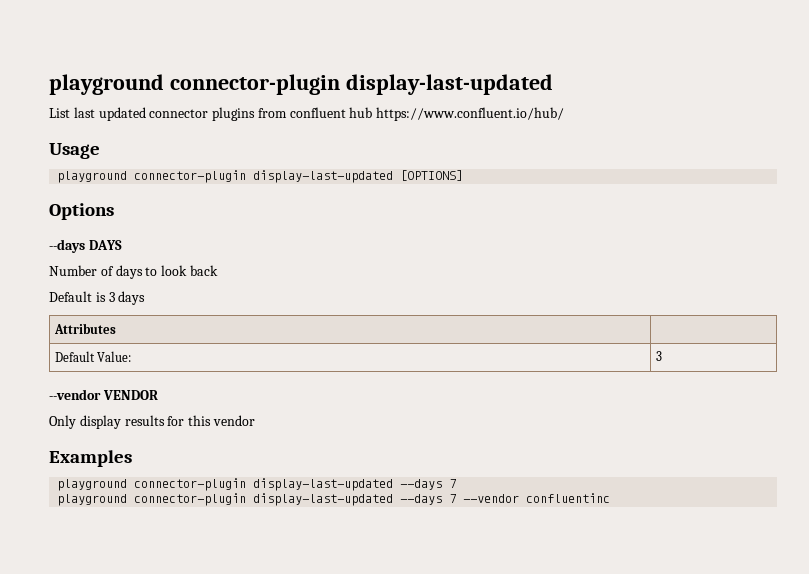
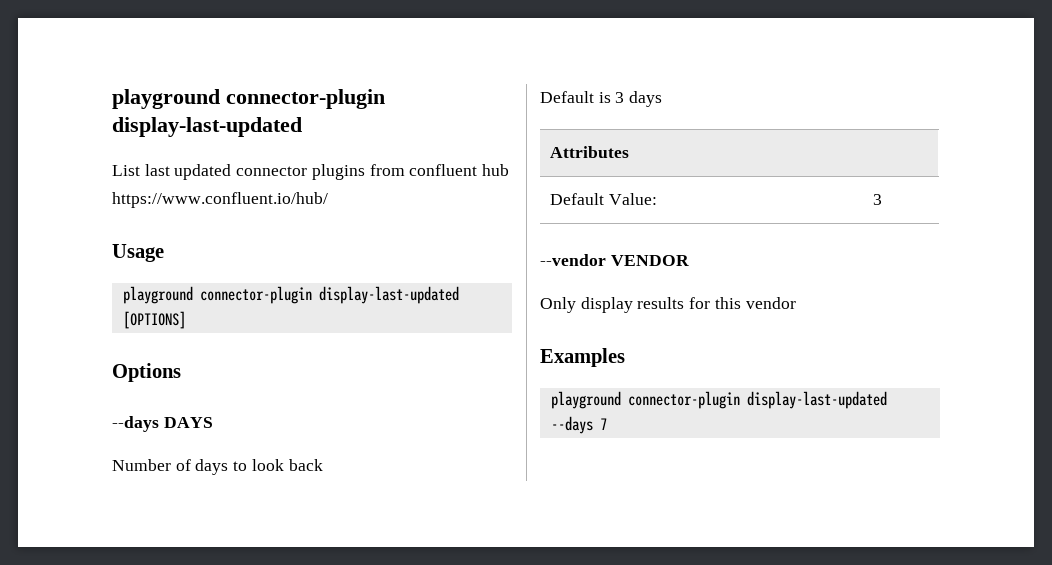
- playground connector-plugin display-last-updated --days 7 --vendor confluentinc

